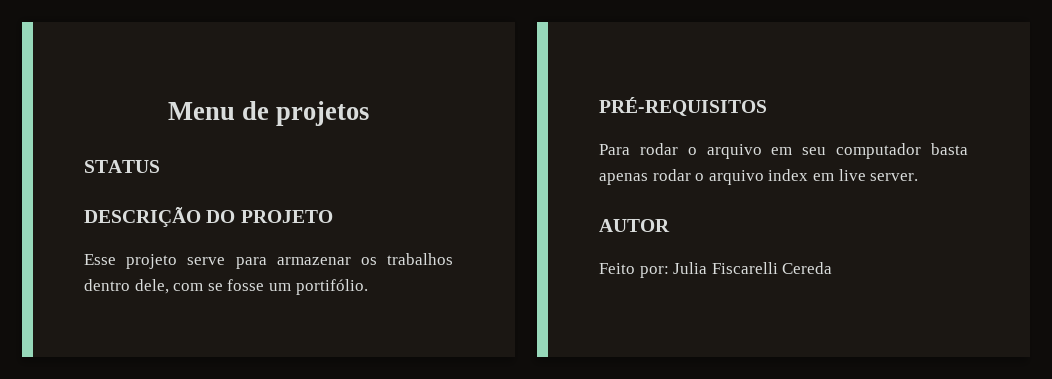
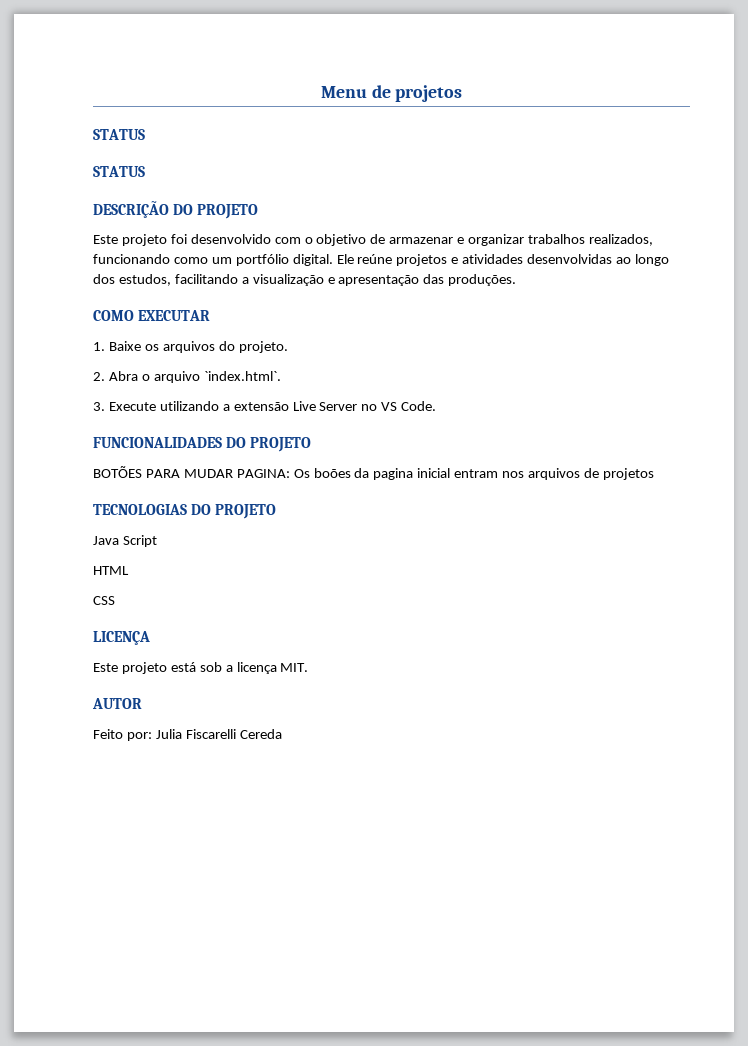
  Menu de projetos
+ STATUS
- Esse projeto serve para armazenar os trabalhos dentro dele, com se fosse um portifólio.
- PRÉ-REQUISITOS
- Para rodar o arquivo em seu computador basta apenas rodar o arquivo index em live server.
+ Este projeto foi desenvolvido com o objetivo de armazenar e organizar trabalhos realizados, funcionando como um portfólio digital. Ele reúne projetos e atividades desenvolvidas ao longo dos estudos, facilitando a visualização e apresentação das produções.
+ COMO EXECUTAR
+ 1. Baixe os arquivos do projeto.
+ 2. Abra o arquivo `index.html`.
+ 3. Execute utilizando a extensão Live Server no VS Code.
+ FUNCIONALIDADES DO PROJETO
+ BOTÕES PARA MUDAR PAGINA: Os boões da pagina inicial entram nos arquivos de projetos
+ TECNOLOGIAS DO PROJETO
+ Java Script
+ HTML
+ CSS
+ LICENÇA
+ Este projeto está sob a licença MIT.

